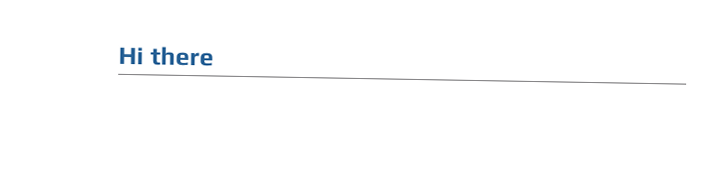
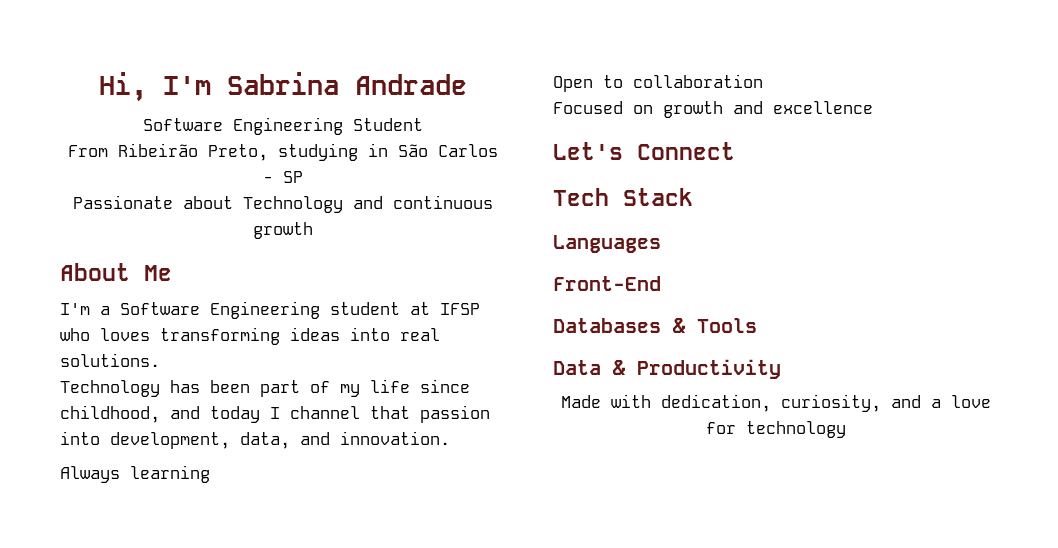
- Hi there
+ Hi, I'm Sabrina Andrade
+ Software Engineering Student
+ From Ribeirão Preto, studying in São Carlos - SP
+ Passionate about Technology and continuous growth
+ About Me
+ I'm a Software Engineering student at IFSP who loves transforming ideas into real solutions.
+ Technology has been part of my life since childhood, and today I channel that passion into development, data, and innovation.
+ Always learning
+ Open to collaboration
+ Focused on growth and excellence
+ Let's Connect
+ Tech Stack
+ Languages
+ Front-End
+ Databases & Tools
+ Data & Productivity
+ Made with dedication, curiosity, and a love for technology

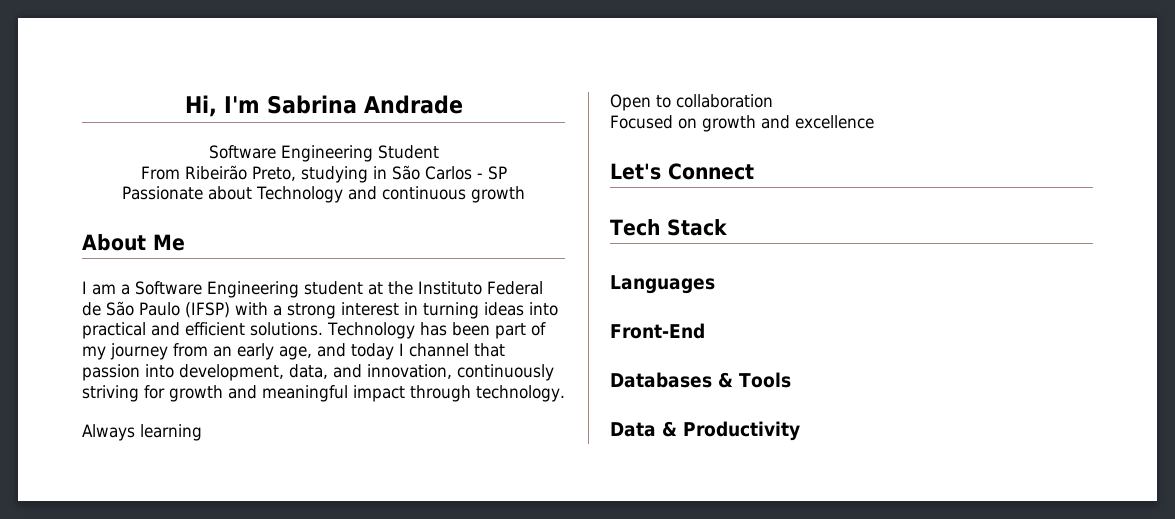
- I'm a Software Engineering student at IFSP who loves transforming ideas into real solutions.
- Technology has been part of my life since childhood, and today I channel that passion into development, data, and innovation.
+ I am a Software Engineering student at the Instituto Federal de São Paulo (IFSP) with a strong interest in turning ideas into practical and efficient solutions. Technology has been part of my journey from an early age, and today I channel that passion into development, data, and innovation, continuously striving for growth and meaningful impact through technology.
- Made with dedication, curiosity, and a love for technology

